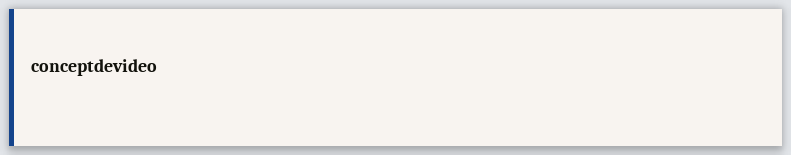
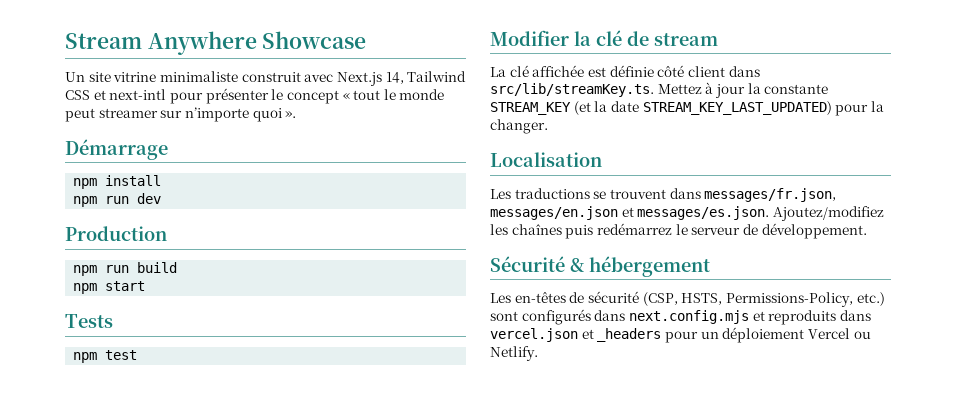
- conceptdevideo
+ Stream Anywhere Showcase
+ Un site vitrine minimaliste construit avec Next.js 14, Tailwind CSS et next-intl pour présenter le concept « tout le monde peut streamer sur n’importe quoi ».
+ Démarrage
+ npm install
+ npm run dev
+ Production
+ npm run build
+ npm start
+ Tests
+ npm test
+ Modifier la clé de stream
+ La clé affichée est définie côté client dans src/lib/streamKey.ts. Mettez à jour la constante STREAM_KEY (et la date STREAM_KEY_LAST_UPDATED) pour la changer.
+ Localisation
+ Les traductions se trouvent dans messages/fr.json, messages/en.json et messages/es.json. Ajoutez/modifiez les chaînes puis redémarrez le serveur de développement.
+ Sécurité & hébergement
+ Les en-têtes de sécurité (CSP, HSTS, Permissions-Policy, etc.) sont configurés dans next.config.mjs et reproduits dans vercel.json et _headers pour un déploiement Vercel ou Netlify.

